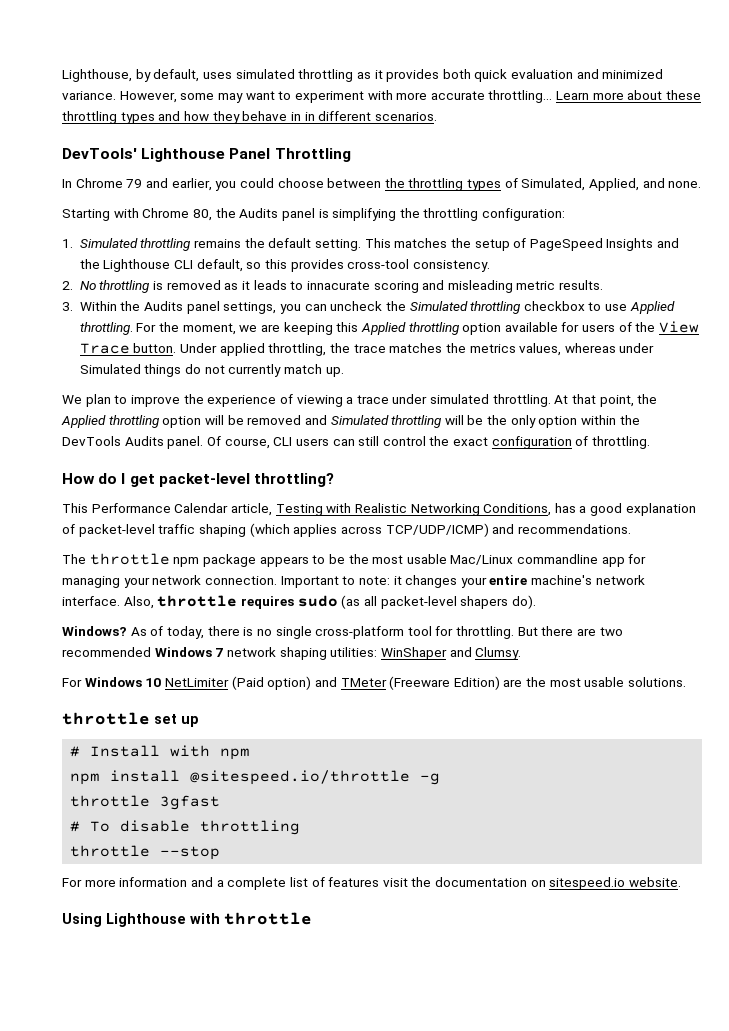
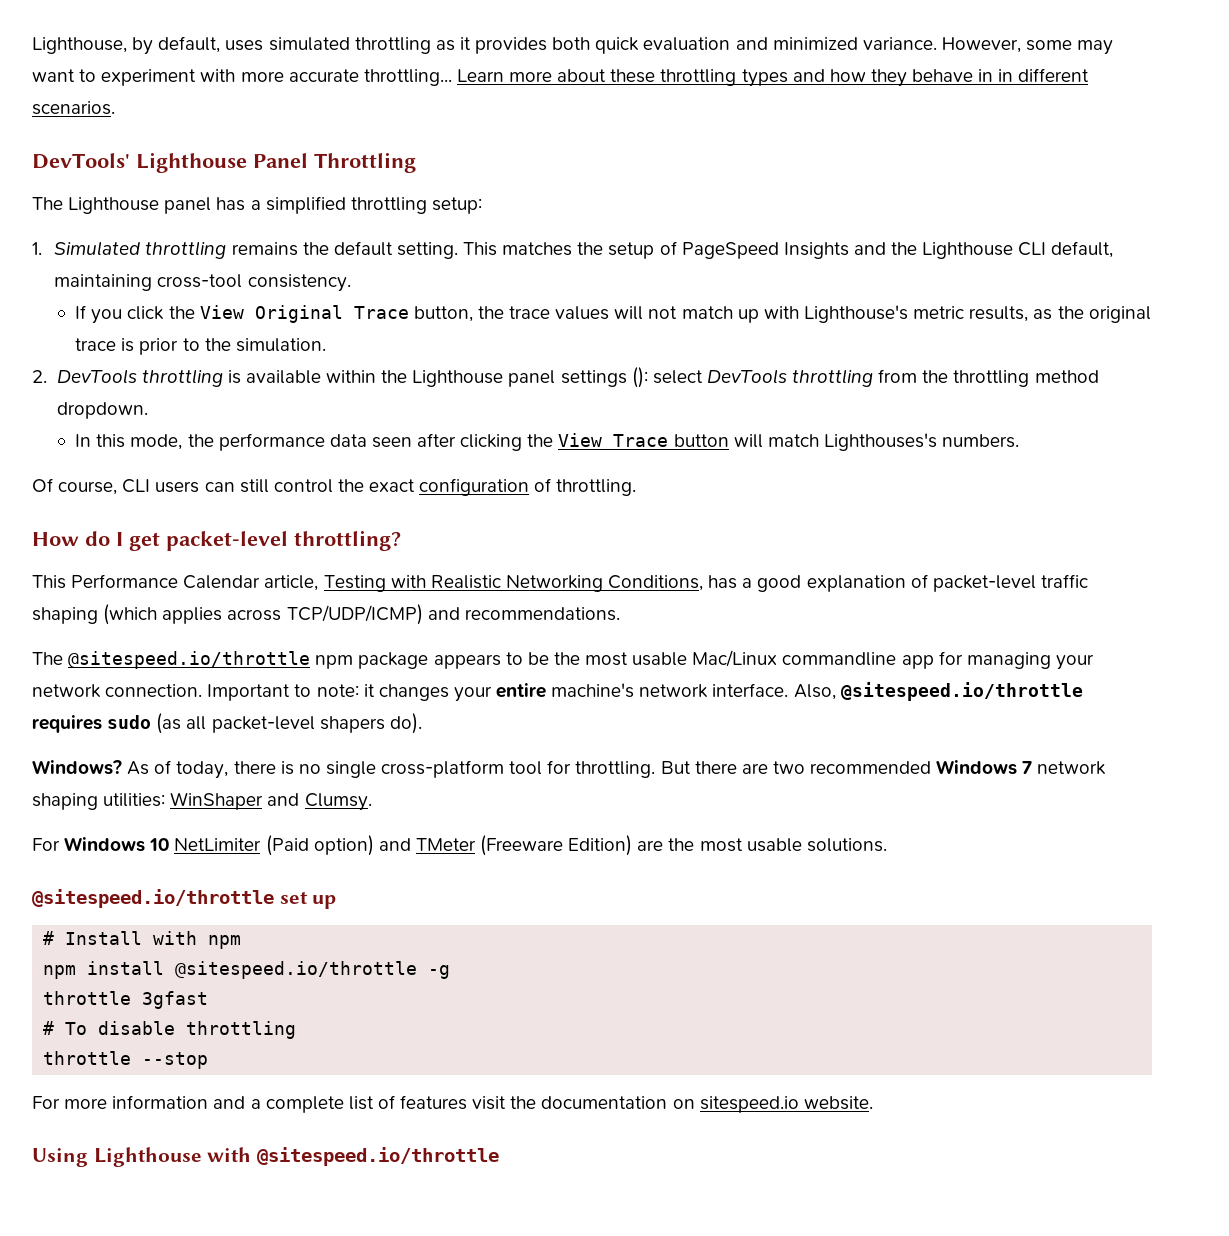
- In Chrome 79 and earlier, you could choose between the throttling types of Simulated, Applied, and none.
- Starting with Chrome 80, the Audits panel is simplifying the throttling configuration:
+ The Lighthouse panel has a simplified throttling setup:
- This matches the setup of PageSpeed Insights and the Lighthouse CLI default, so this provides cross-tool consistency.
+ This matches the setup of PageSpeed Insights and the Lighthouse CLI default, maintaining cross-tool consistency.
+ If you click the View Original Trace button, the trace values will not match up with Lighthouse's metric results, as the original trace is prior to the simulation.
- 2. No throttling is removed as it leads to innacurate scoring and misleading metric results.
- 3. Within the Audits panel settings, you can uncheck the Simulated throttling checkbox to use Applied throttling. For the moment, we are keeping this Applied throttling option available for users of the View Trace button. Under applied throttling, the trace matches the metrics values, whereas under Simulated things do not currently match up.
- We plan to improve the experience of viewing a trace under simulated throttling. At that point, the Applied throttling option will be removed and Simulated throttling will be the only option within the DevTools Audits panel. Of course, CLI users can still control the exact configuration of throttling.
+ 2. DevTools throttling is available within the Lighthouse panel settings (): select DevTools throttling from the throttling method dropdown.
+ In this mode, the performance data seen after clicking the View Trace button will match Lighthouses's numbers.
+ Of course, CLI users can still control the exact configuration of throttling.
- The throttle npm package appears to be the most usable Mac/Linux commandline app for managing your network connection.
+ The @sitespeed.io/throttle npm package appears to be the most usable Mac/Linux commandline app for managing your network connection.
- Also, throttle requires sudo (as all packet-level shapers do).
+ Also, @sitespeed.io/throttle requires sudo (as all packet-level shapers do).
- throttle set up
+ @sitespeed.io/throttle set up
- Using Lighthouse with throttle
+ Using Lighthouse with @sitespeed.io/throttle

